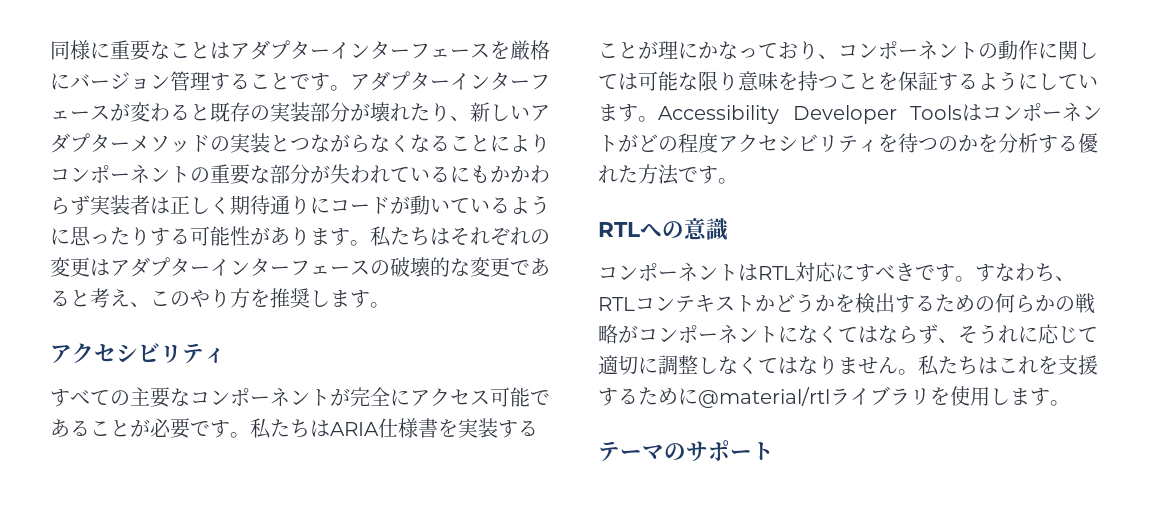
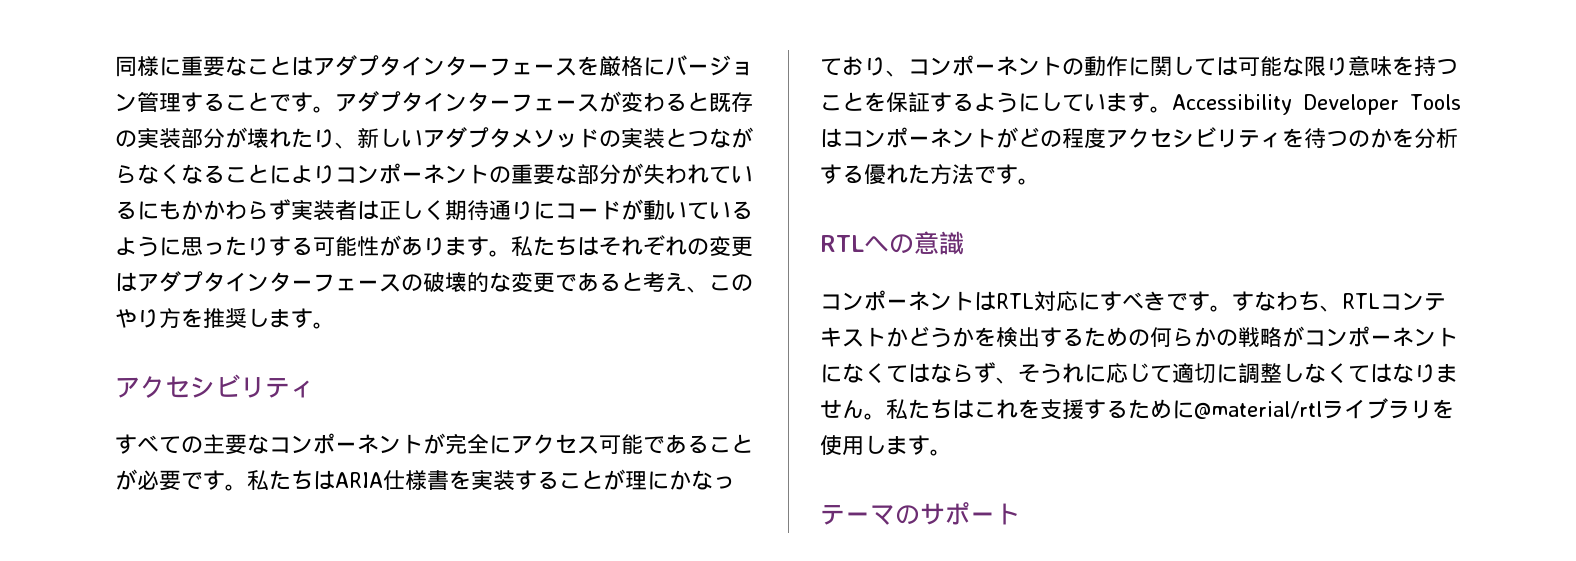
- 同様に重要なことはアダプターインターフェースを厳格にバージョン管理することです。
+ 同様に重要なことはアダプタインターフェースを厳格にバージョン管理することです。
- アダプターインターフェースが変わると既存の実装部分が壊れたり、新しいアダプターメソッドの実装とつながらなくなることによりコンポーネントの重要な部分が失われているにもかかわらず実装者は正しく期待通りにコードが動いているように思ったりする可能性があります。
+ アダプタインターフェースが変わると既存の実装部分が壊れたり、新しいアダプタメソッドの実装とつながらなくなることによりコンポーネントの重要な部分が失われているにもかかわらず実装者は正しく期待通りにコードが動いているように思ったりする可能性があります。
- 私たちはそれぞれの変更はアダプターインターフェースの破壊的な変更であると考え、このやり方を推奨します。
+ 私たちはそれぞれの変更はアダプタインターフェースの破壊的な変更であると考え、このやり方を推奨します。

